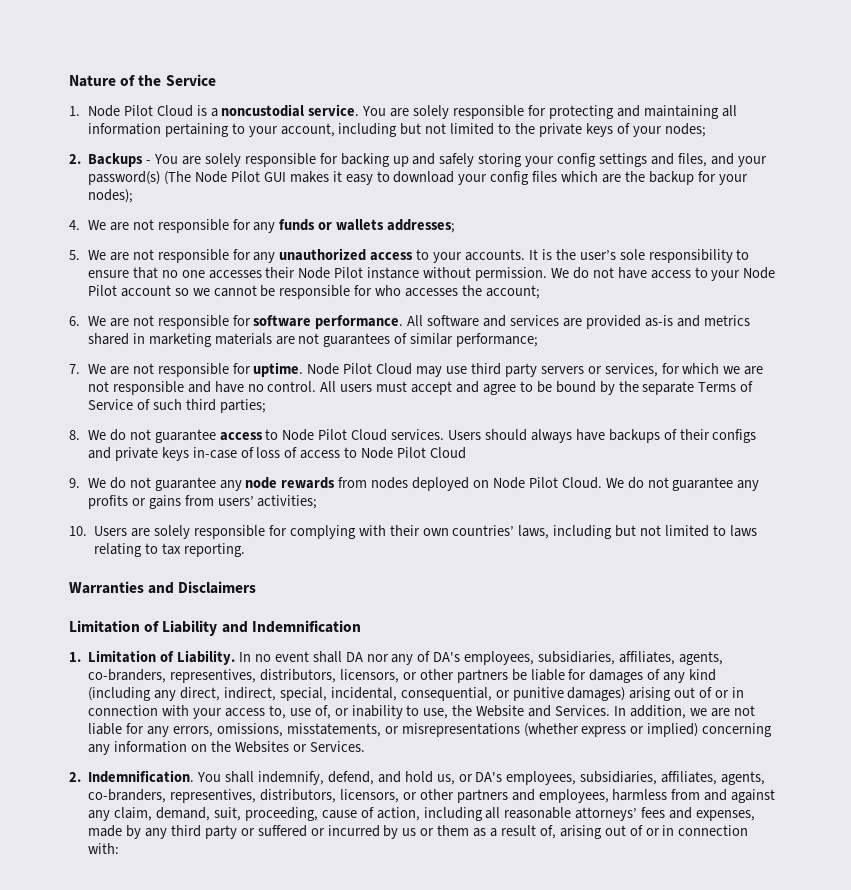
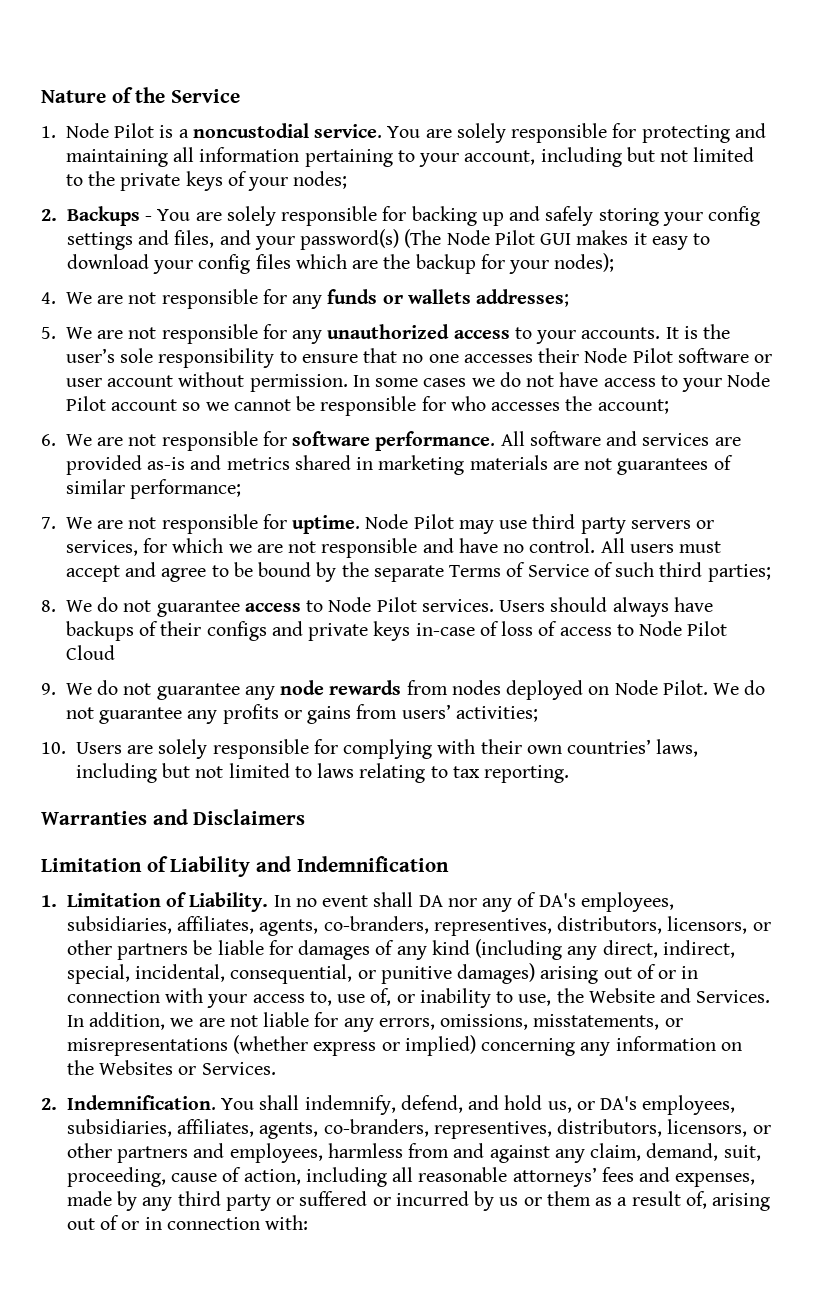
- 1. Node Pilot Cloud is a noncustodial service.
+ 1. Node Pilot is a noncustodial service.
- It is the user’s sole responsibility to ensure that no one accesses their Node Pilot instance without permission. We do not have access to your Node Pilot account so we cannot be responsible for who accesses the account;
+ It is the user’s sole responsibility to ensure that no one accesses their Node Pilot software or user account without permission. In some cases we do not have access to your Node Pilot account so we cannot be responsible for who accesses the account;
- Node Pilot Cloud may use third party servers or services, for which we are not responsible and have no control.
+ Node Pilot may use third party servers or services, for which we are not responsible and have no control.
- 8. We do not guarantee access to Node Pilot Cloud services.
+ 8. We do not guarantee access to Node Pilot services.
- 9. We do not guarantee any node rewards from nodes deployed on Node Pilot Cloud.
+ 9. We do not guarantee any node rewards from nodes deployed on Node Pilot.

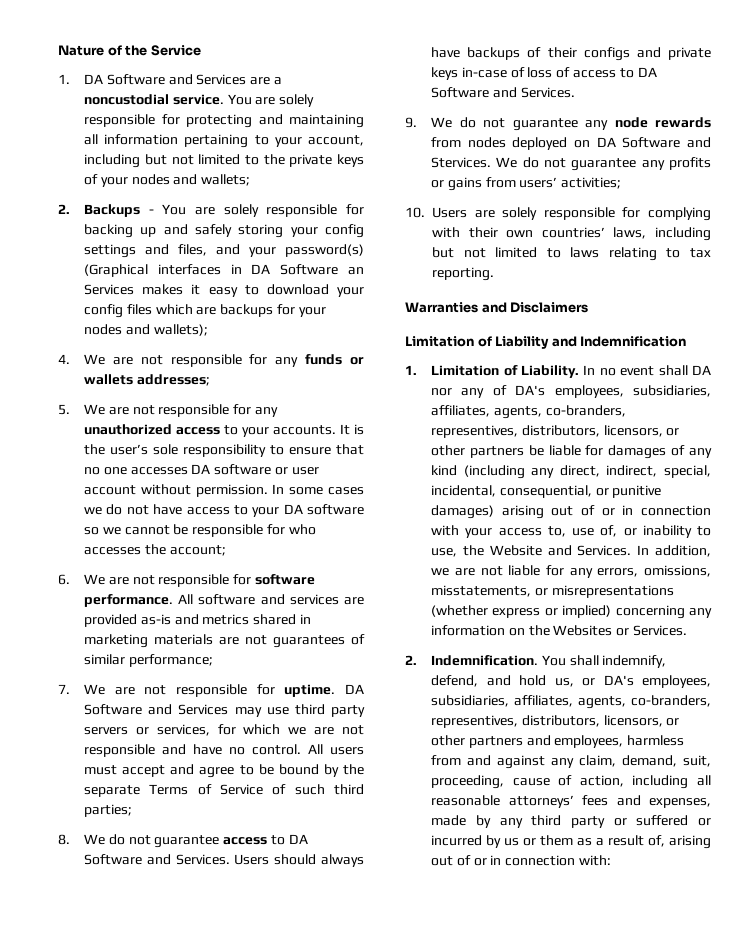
- 1. Node Pilot is a noncustodial service.
+ 1. DA Software and Services are a noncustodial service.
- You are solely responsible for protecting and maintaining all information pertaining to your account, including but not limited to the private keys of your nodes;
+ You are solely responsible for protecting and maintaining all information pertaining to your account, including but not limited to the private keys of your nodes and wallets;
- 2. Backups - You are solely responsible for backing up and safely storing your config settings and files, and your password(s) (The Node Pilot GUI makes it easy to download your config files which are the backup for your nodes);
+ 2. Backups - You are solely responsible for backing up and safely storing your config settings and files, and your password(s) (Graphical interfaces in DA Software an Services makes it easy to download your config files which are backups for your nodes and wallets);
- It is the user’s sole responsibility to ensure that no one accesses their Node Pilot software or user account without permission.
+ It is the user’s sole responsibility to ensure that no one accesses DA software or user account without permission.
- In some cases we do not have access to your Node Pilot account so we cannot be responsible for who accesses the account;
+ In some cases we do not have access to your DA software so we cannot be responsible for who accesses the account;
- Node Pilot may use third party servers or services, for which we are not responsible and have no control.
+ DA Software and Services may use third party servers or services, for which we are not responsible and have no control.
- 8. We do not guarantee access to Node Pilot services.
+ 8. We do not guarantee access to DA Software and Services.
- Users should always have backups of their configs and private keys in-case of loss of access to Node Pilot Cloud
+ Users should always have backups of their configs and private keys in-case of loss of access to DA Software and Services.
- 9. We do not guarantee any node rewards from nodes deployed on Node Pilot.
+ 9. We do not guarantee any node rewards from nodes deployed on DA Software and Stervices.

